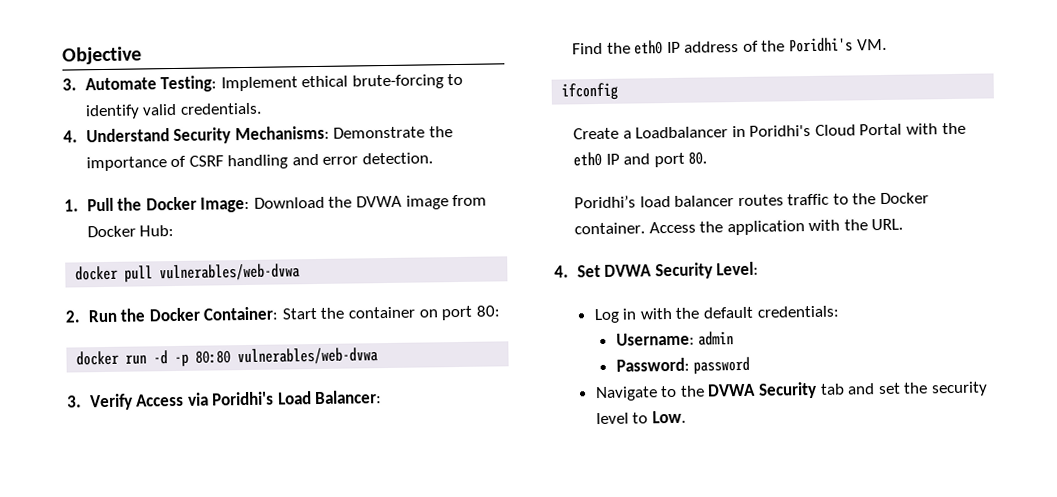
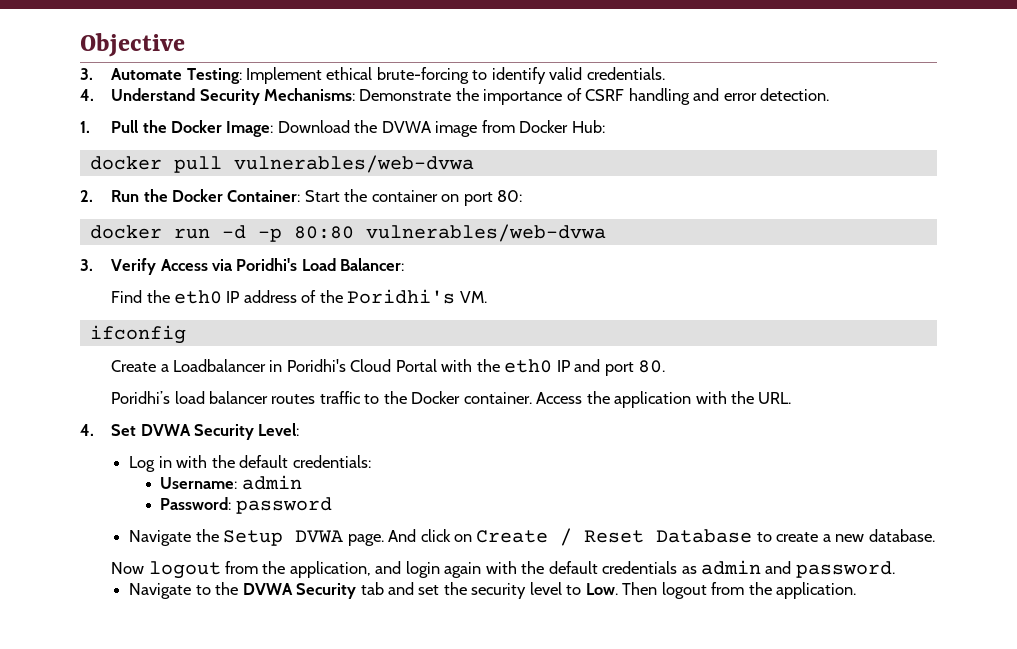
+ Navigate the Setup DVWA page. And click on Create / Reset Database to create a new database.
+ Now logout from the application, and login again with the default credentials as admin and password.
- Navigate to the DVWA Security tab and set the security level to Low.
+ Navigate to the DVWA Security tab and set the security level to Low. Then logout from the application.

